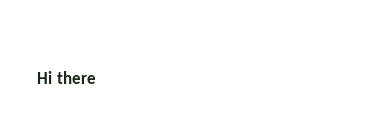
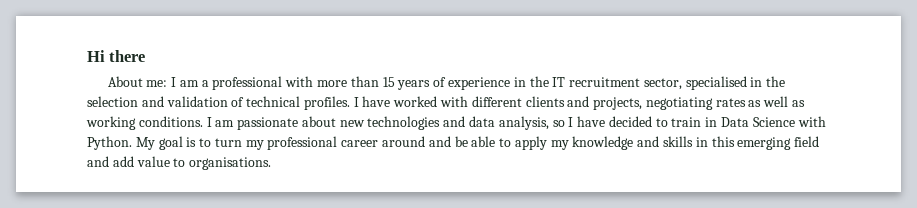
+ About me: I am a professional with more than 15 years of experience in the IT recruitment sector, specialised in the selection and validation of technical profiles. I have worked with different clients and projects, negotiating rates as well as working conditions. I am passionate about new technologies and data analysis, so I have decided to train in Data Science with Python. My goal is to turn my professional career around and be able to apply my knowledge and skills in this emerging field and add value to organisations.

